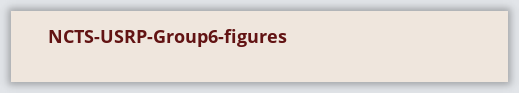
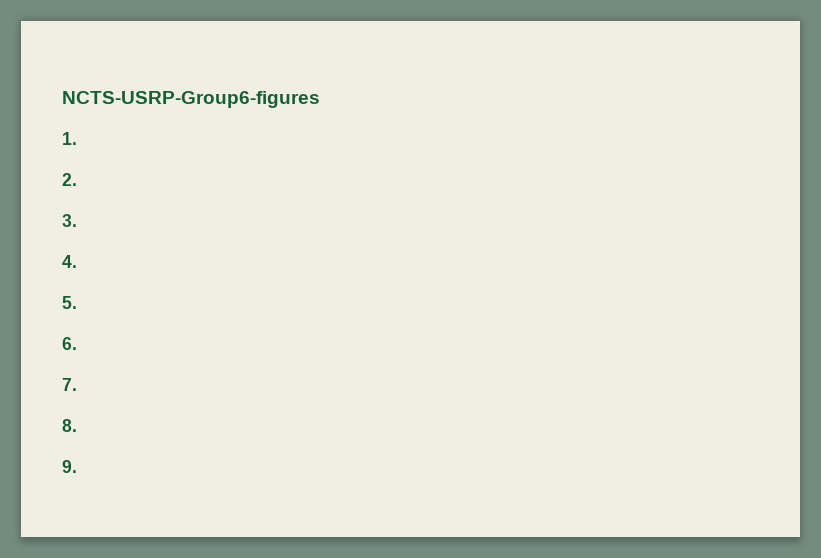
+ 1.
+ 2.
+ 3.
+ 4.
+ 5.
+ 6.
+ 7.
+ 8.
+ 9.

